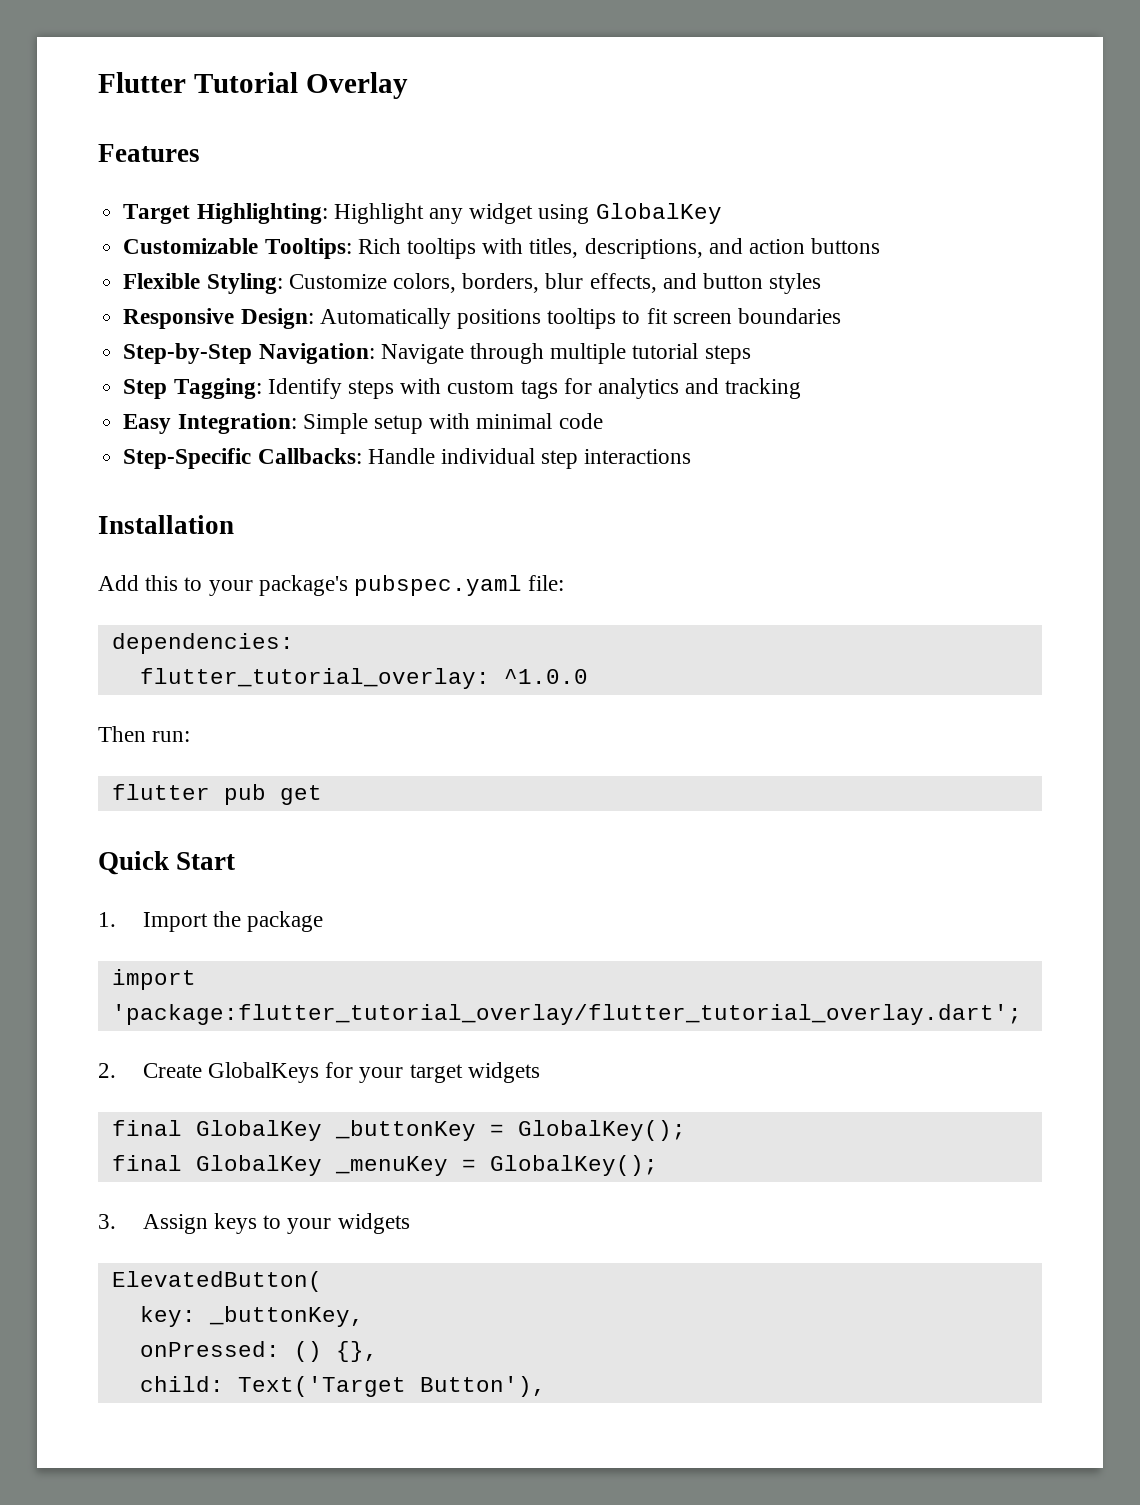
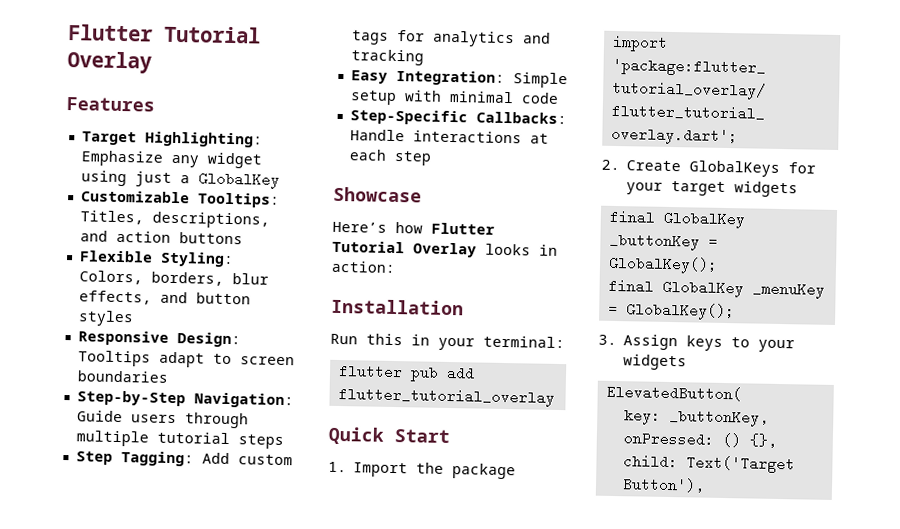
- Target Highlighting: Highlight any widget using GlobalKey
+ Target Highlighting: Emphasize any widget using just a GlobalKey
- Customizable Tooltips: Rich tooltips with titles, descriptions, and action buttons
+ Customizable Tooltips: Titles, descriptions, and action buttons
- Flexible Styling: Customize colors, borders, blur effects, and button styles
+ Flexible Styling: Colors, borders, blur effects, and button styles
- Responsive Design: Automatically positions tooltips to fit screen boundaries
+ Responsive Design: Tooltips adapt to screen boundaries
- Step-by-Step Navigation: Navigate through multiple tutorial steps
+ Step-by-Step Navigation: Guide users through multiple tutorial steps
- Step Tagging: Identify steps with custom tags for analytics and tracking
+ Step Tagging: Add custom tags for analytics and tracking
- Step-Specific Callbacks: Handle individual step interactions
+ Step-Specific Callbacks: Handle interactions at each step
+ Showcase
+ Here’s how Flutter Tutorial Overlay looks in action:
  Installation
- Add this to your package's pubspec.yaml file:
- dependencies:
- flutter_tutorial_overlay: ^1.0.0
- Then run:
+ Run this in your terminal:
- flutter pub get
+ flutter pub add flutter_tutorial_overlay

